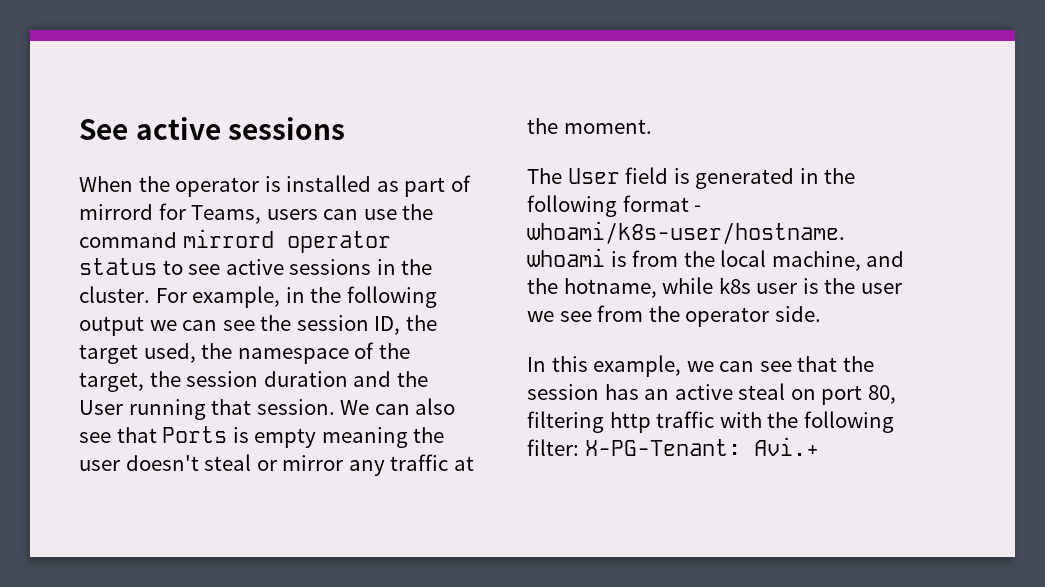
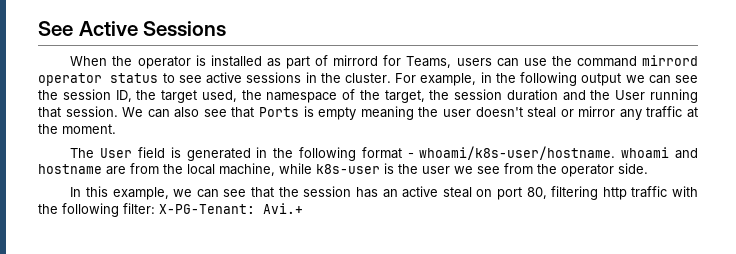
- See active sessions
+ See Active Sessions
- The User field is generated in the following format - whoami/k8s-user/hostname. whoami is from the local machine, and the hotname, while k8s user is the user we see from the operator side.
+ The User field is generated in the following format - whoami/k8s-user/hostname. whoami and hostname are from the local machine, while k8s-user is the user we see from the operator side.

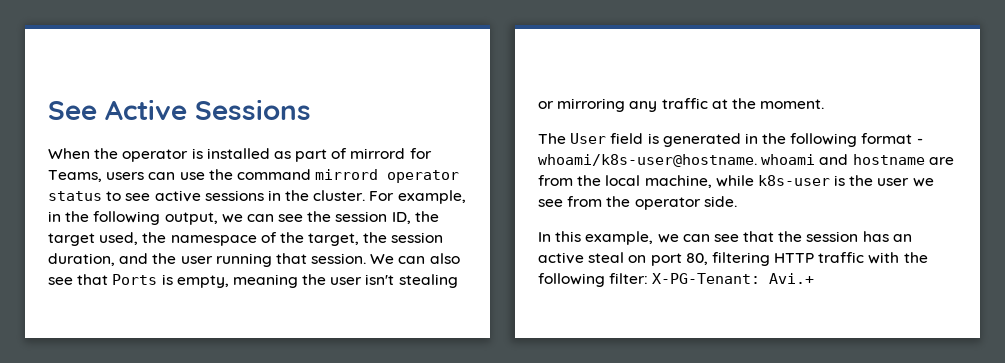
- For example, in the following output we can see the session ID, the target used, the namespace of the target, the session duration and the User running that session.
+ For example, in the following output, we can see the session ID, the target used, the namespace of the target, the session duration, and the user running that session.
- We can also see that Ports is empty meaning the user doesn't steal or mirror any traffic at the moment.
+ We can also see that Ports is empty, meaning the user isn't stealing or mirroring any traffic at the moment.
- The User field is generated in the following format - whoami/k8s-user/hostname. whoami and hostname are from the local machine, while k8s-user is the user we see from the operator side.
+ The User field is generated in the following format - whoami/k8s-user@hostname. whoami and hostname are from the local machine, while k8s-user is the user we see from the operator side.
- In this example, we can see that the session has an active steal on port 80, filtering http traffic with the following filter: X-PG-Tenant: Avi.+
+ In this example, we can see that the session has an active steal on port 80, filtering HTTP traffic with the following filter: X-PG-Tenant: Avi.+

